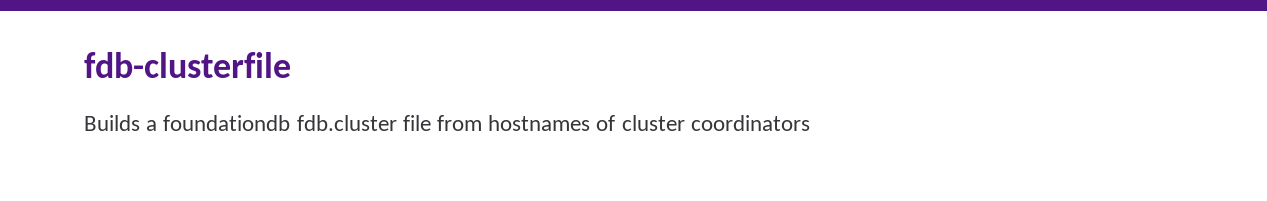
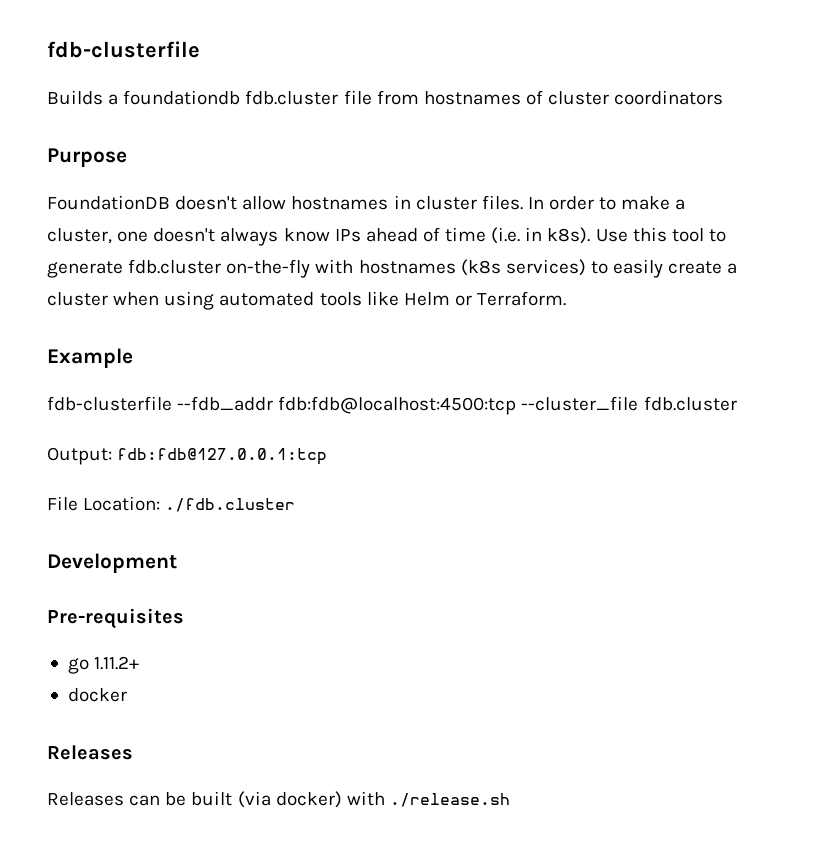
+ Purpose
+ FoundationDB doesn't allow hostnames in cluster files. In order to make a cluster, one doesn't always know IPs ahead of time (i.e. in k8s). Use this tool to generate fdb.cluster on-the-fly with hostnames (k8s services) to easily create a cluster when using automated tools like Helm or Terraform.
+ Example
+ fdb-clusterfile --fdb_addr fdb:fdb@localhost:4500:tcp --cluster_file fdb.cluster
+ Output: fdb:fdb@127.0.0.1:tcp
+ File Location: ./fdb.cluster
+ Development
+ Pre-requisites
+ go 1.11.2+
+ docker
+ Releases
+ Releases can be built (via docker) with ./release.sh

